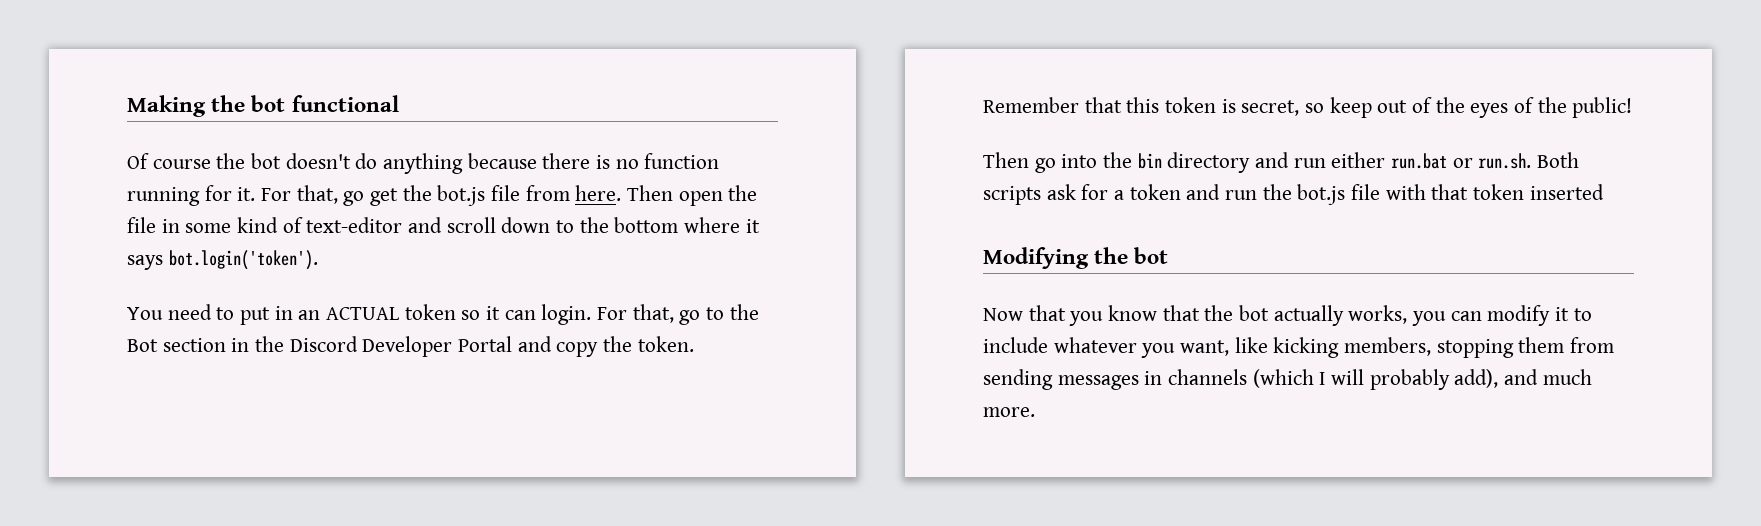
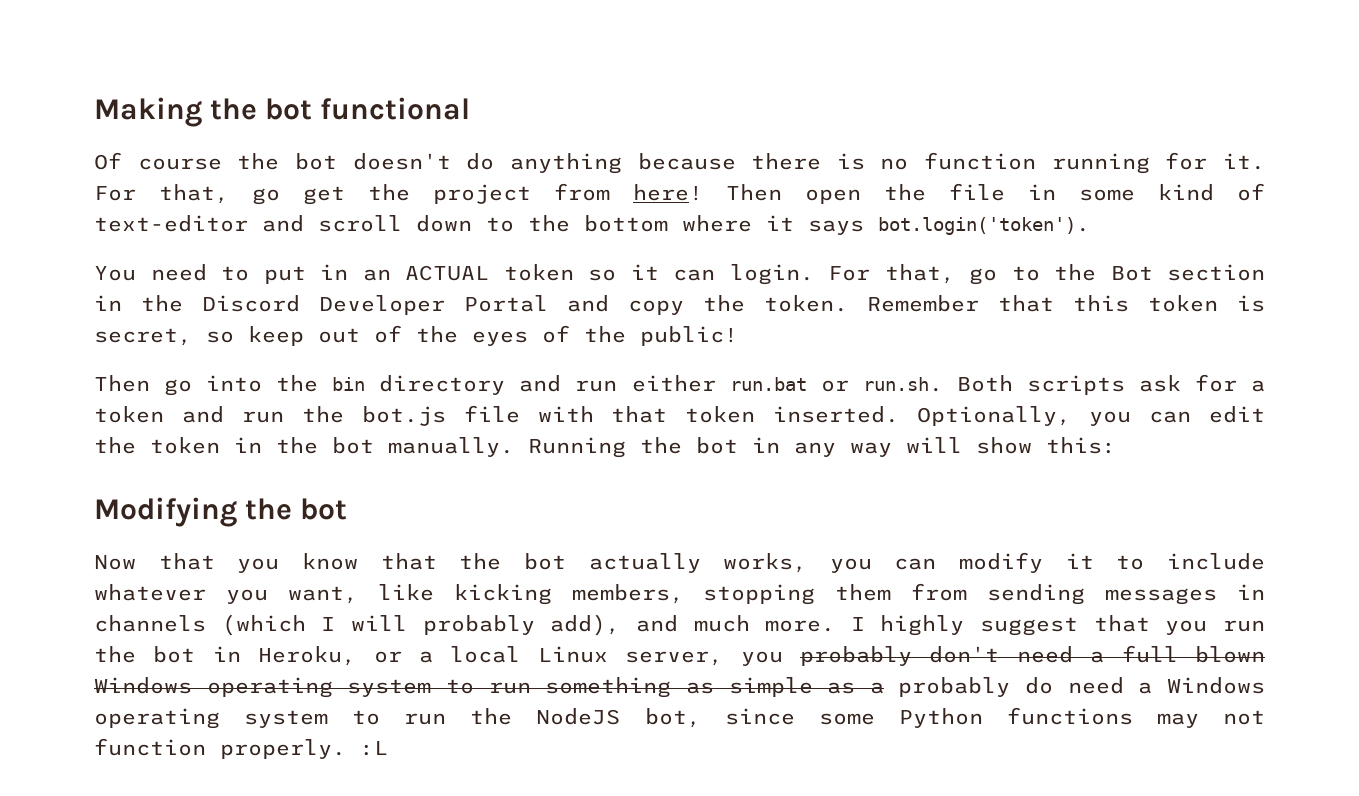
- For that, go get the bot.js file from here.
+ For that, go get the project from here!
- Then go into the bin directory and run either run.bat or run.sh. Both scripts ask for a token and run the bot.js file with that token inserted
+ Then go into the bin directory and run either run.bat or run.sh. Both scripts ask for a token and run the bot.js file with that token inserted. Optionally, you can edit the token in the bot manually. Running the bot in any way will show this:
+ I highly suggest that you run the bot in Heroku, or a local Linux server, you probably don't need a full blown Windows operating system to run something as simple as a probably do need a Windows operating system to run the NodeJS bot, since some Python functions may not function properly. :L

